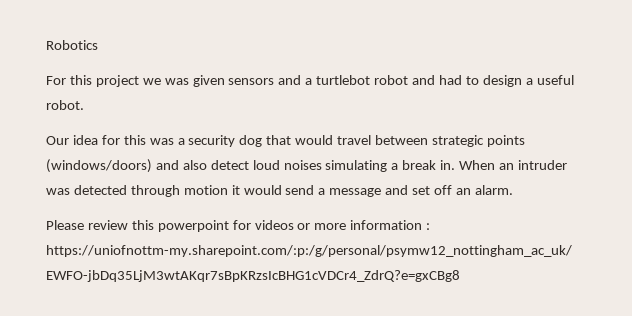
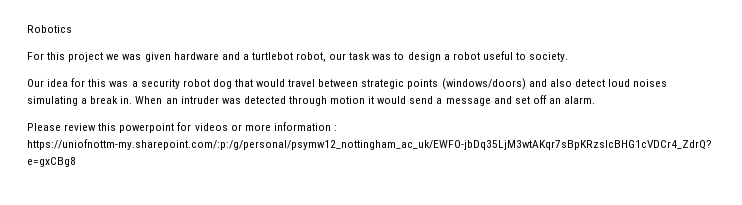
- For this project we was given sensors and a turtlebot robot and had to design a useful robot.
+ For this project we was given hardware and a turtlebot robot, our task was to design a robot useful to society.
- Our idea for this was a security dog that would travel between strategic points (windows/doors) and also detect loud noises simulating a break in.
+ Our idea for this was a security robot dog that would travel between strategic points (windows/doors) and also detect loud noises simulating a break in.

